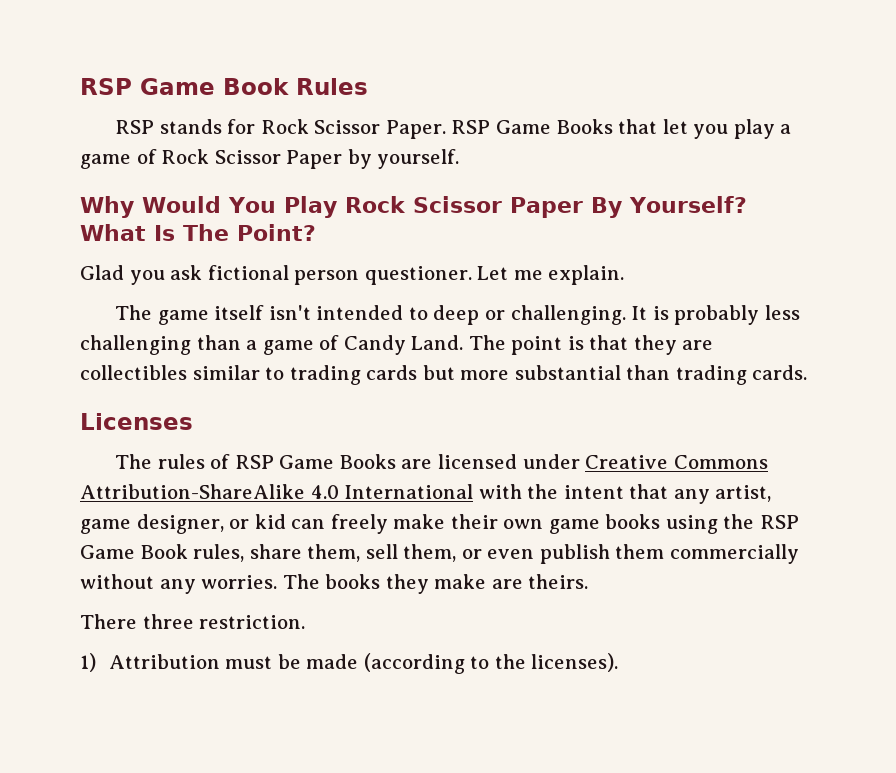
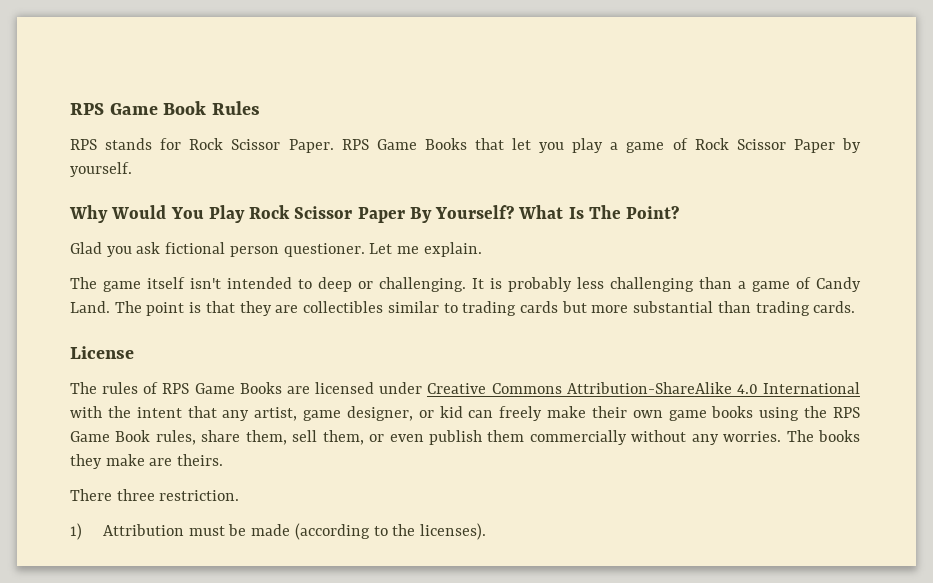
- RSP Game Book Rules
+ RPS Game Book Rules
- RSP stands for Rock Scissor Paper.
+ RPS stands for Rock Scissor Paper.
- RSP Game Books that let you play a game of Rock Scissor Paper by yourself.
+ RPS Game Books that let you play a game of Rock Scissor Paper by yourself.
- Licenses
+ License
- The rules of RSP Game Books are licensed under Creative Commons Attribution-ShareAlike 4.0 International with the intent that any artist, game designer, or kid can freely make their own game books using the RSP Game Book rules, share them, sell them, or even publish them commercially without any worries.
+ The rules of RPS Game Books are licensed under Creative Commons Attribution-ShareAlike 4.0 International with the intent that any artist, game designer, or kid can freely make their own game books using the RPS Game Book rules, share them, sell them, or even publish them commercially without any worries.

